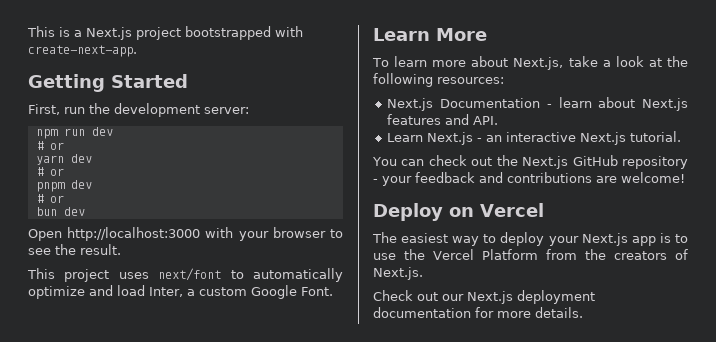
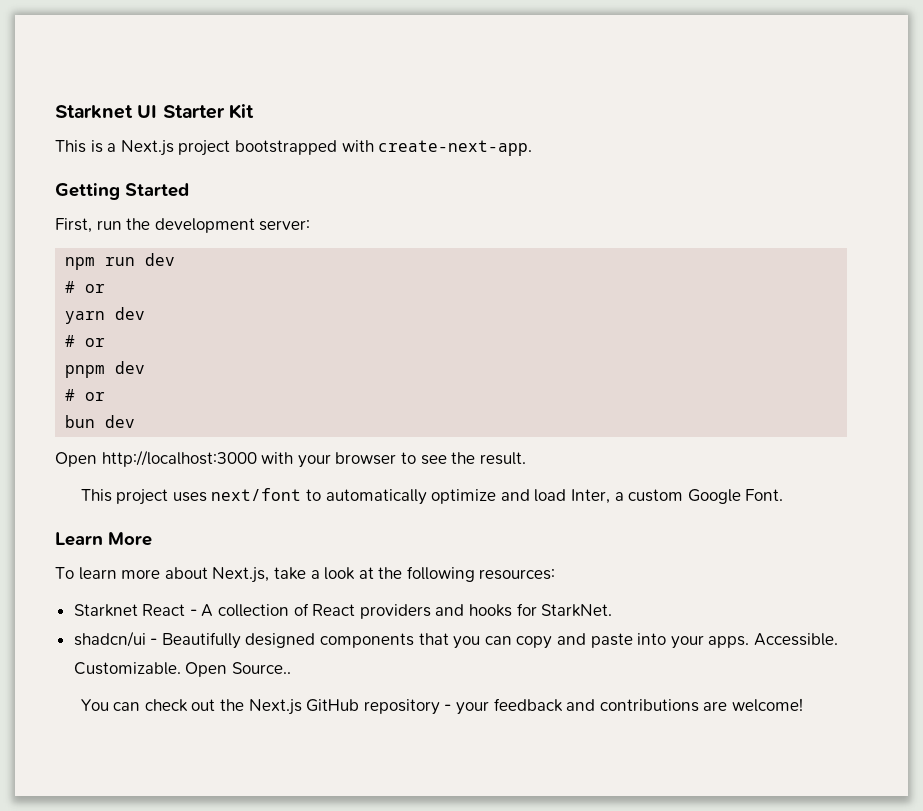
+ Starknet UI Starter Kit
- Next.js Documentation - learn about Next.js features and API.
- Learn Next.js - an interactive Next.js tutorial.
+ Starknet React - A collection of React providers and hooks for StarkNet.
+ shadcn/ui - Beautifully designed components that you can copy and paste into your apps. Accessible. Customizable. Open Source..
- Deploy on Vercel
- The easiest way to deploy your Next.js app is to use the Vercel Platform from the creators of Next.js.
- Check out our Next.js deployment documentation for more details.

